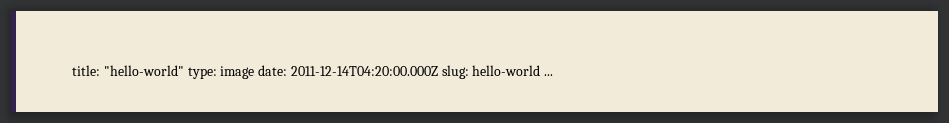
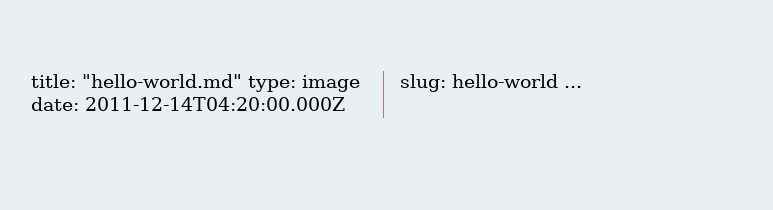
- title: "hello-world" type: image date: 2011-12-14T04:20:00.000Z slug: hello-world ...
+ title: "hello-world.md" type: image date: 2011-12-14T04:20:00.000Z slug: hello-world ...

